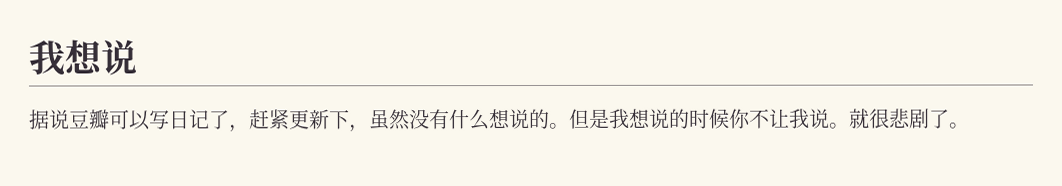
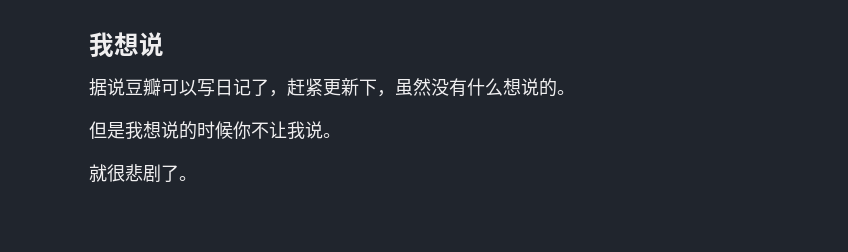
- 据说豆瓣可以写日记了，赶紧更新下，虽然没有什么想说的。但是我想说的时候你不让我说。就很悲剧了。
+ 据说豆瓣可以写日记了，赶紧更新下，虽然没有什么想说的。
+ 但是我想说的时候你不让我说。
+ 就很悲剧了。

